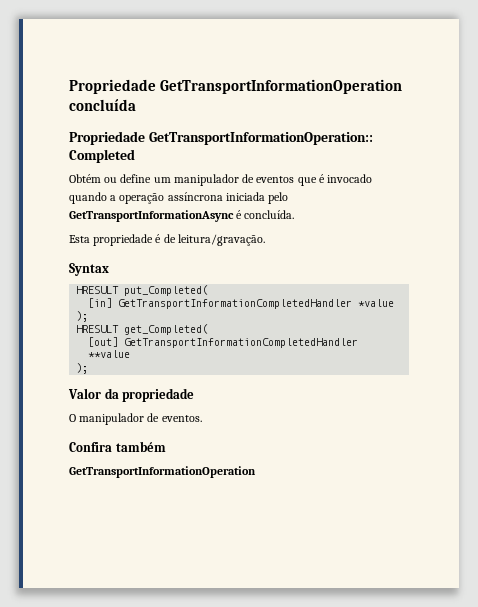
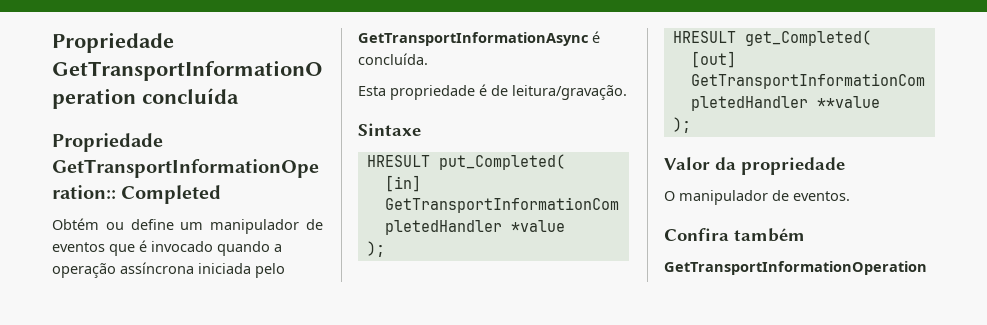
- Syntax
+ Sintaxe

